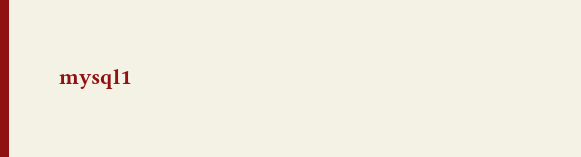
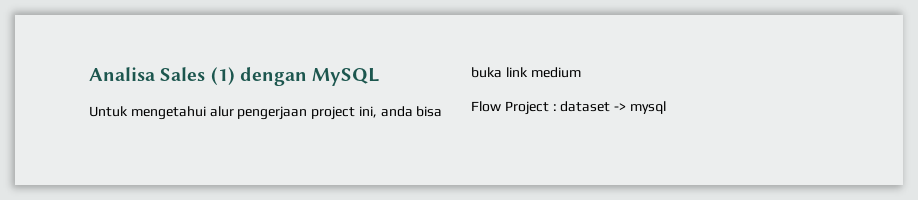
- mysql1
+ Analisa Sales (1) dengan MySQL
+ Untuk mengetahui alur pengerjaan project ini, anda bisa buka link medium
+ Flow Project : dataset -> mysql

